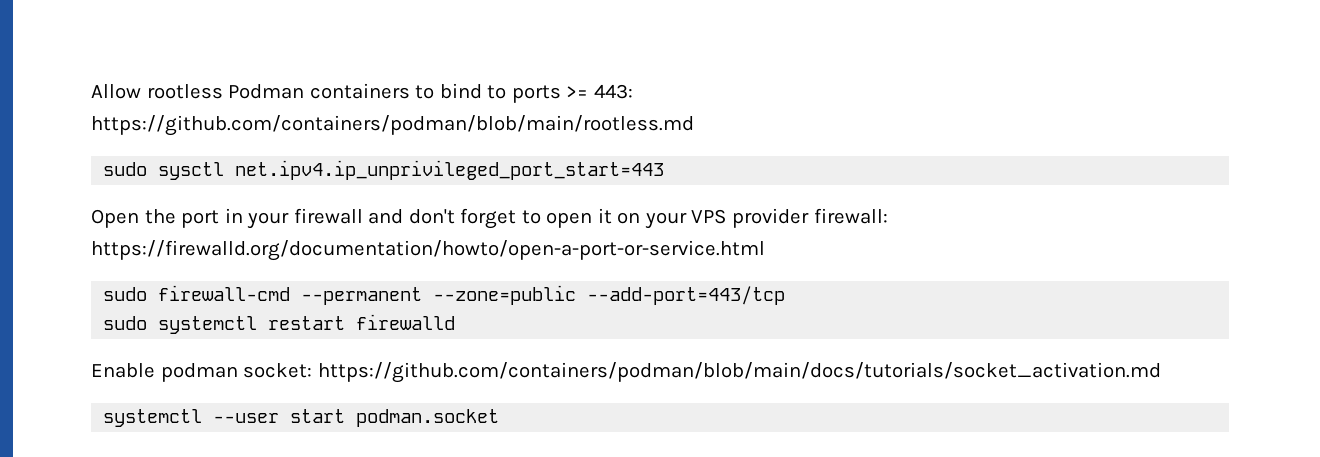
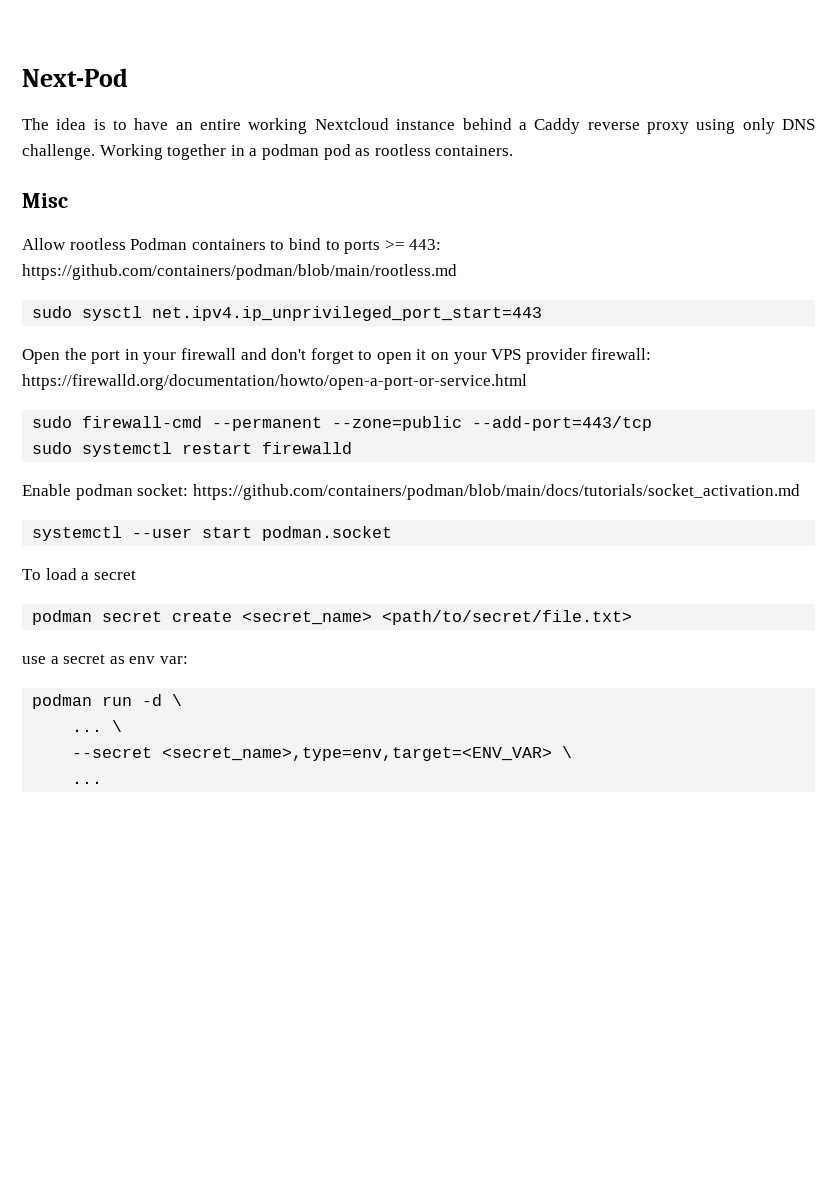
+ Next-Pod
+ The idea is to have an entire working Nextcloud instance behind a Caddy reverse proxy using only DNS challenge. Working together in a podman pod as rootless containers.
+ Misc
+ To load a secret
+ podman secret create <secret_name> <path/to/secret/file.txt>
+ use a secret as env var:
+ podman run -d \
+ ... \
+ --secret <secret_name>,type=env,target=<ENV_VAR> \
+ ...

